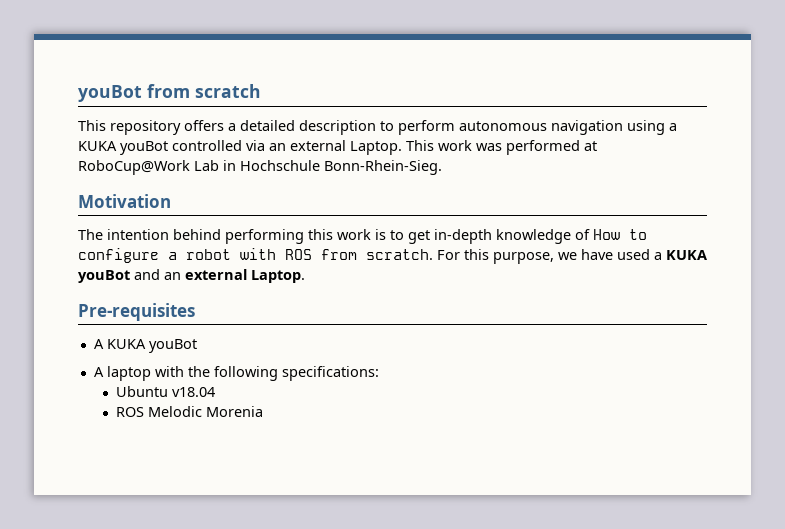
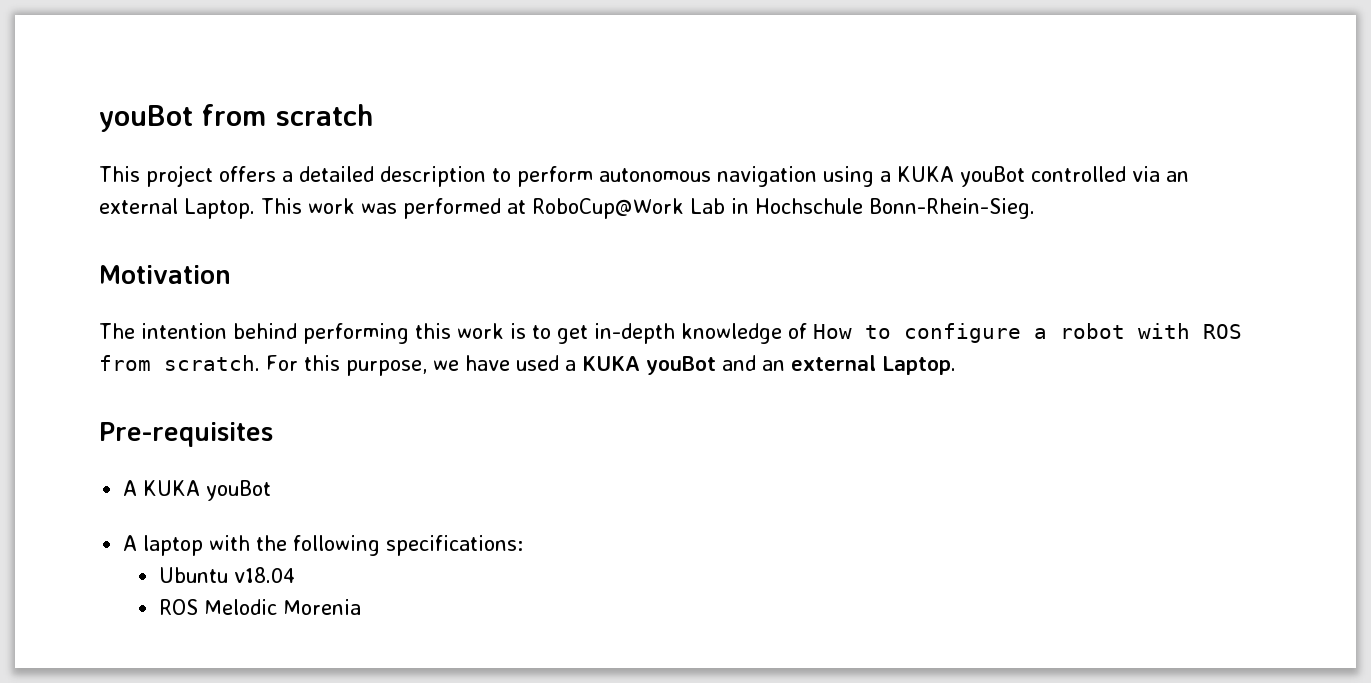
- This repository offers a detailed description to perform autonomous navigation using a KUKA youBot controlled via an external Laptop.
+ This project offers a detailed description to perform autonomous navigation using a KUKA youBot controlled via an external Laptop.

